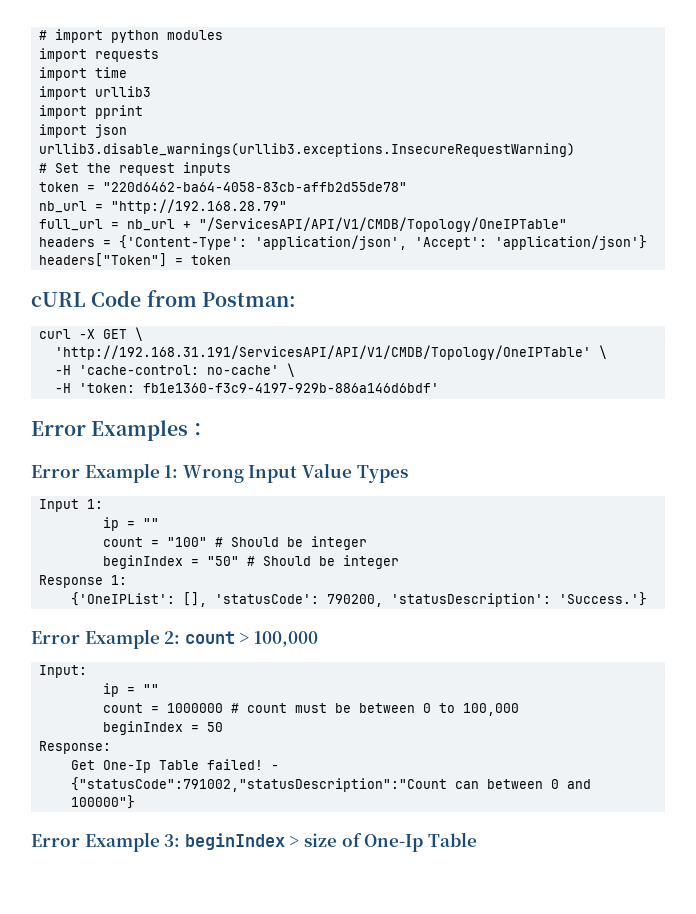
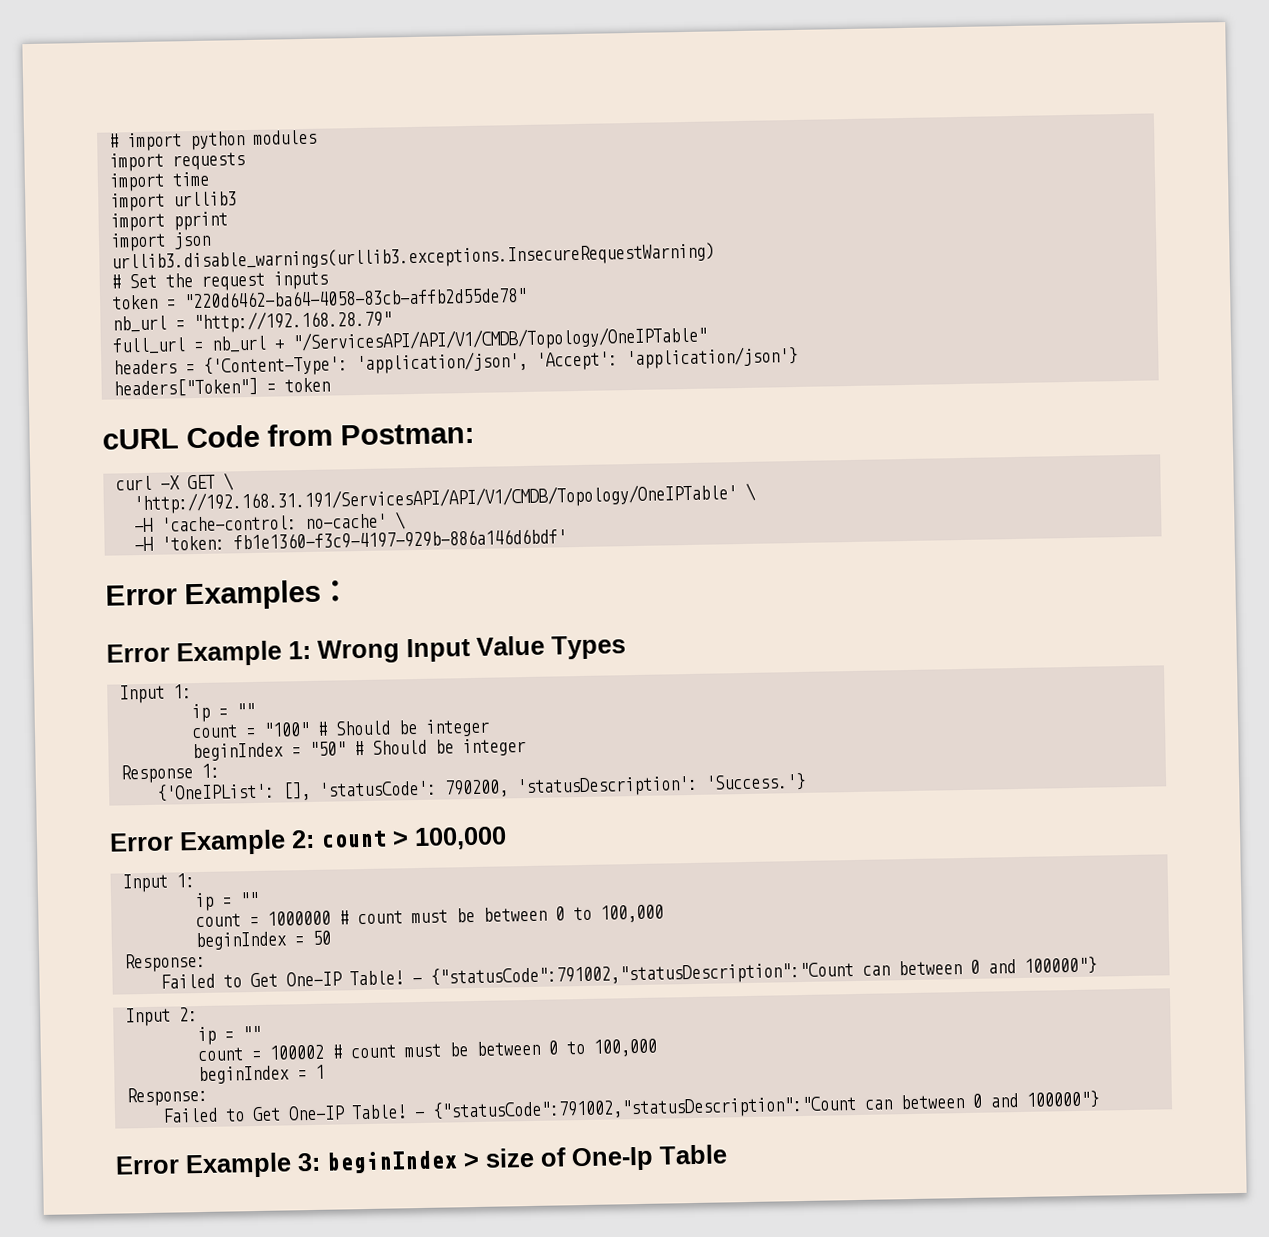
  Error Example 2: count > 100,000
- Input:
+ Input 1:
  beginIndex = 50
  Response:
- Get One-Ip Table failed!
+ Failed to Get One-IP Table! - {"statusCode":791002,"statusDescription":"Count can between 0 and 100000"}
+ Input 2:
+ ip = ""
+ count = 100002 # count must be between 0 to 100,000
+ beginIndex = 1
+ Response:
+ Failed to Get One-IP Table!

